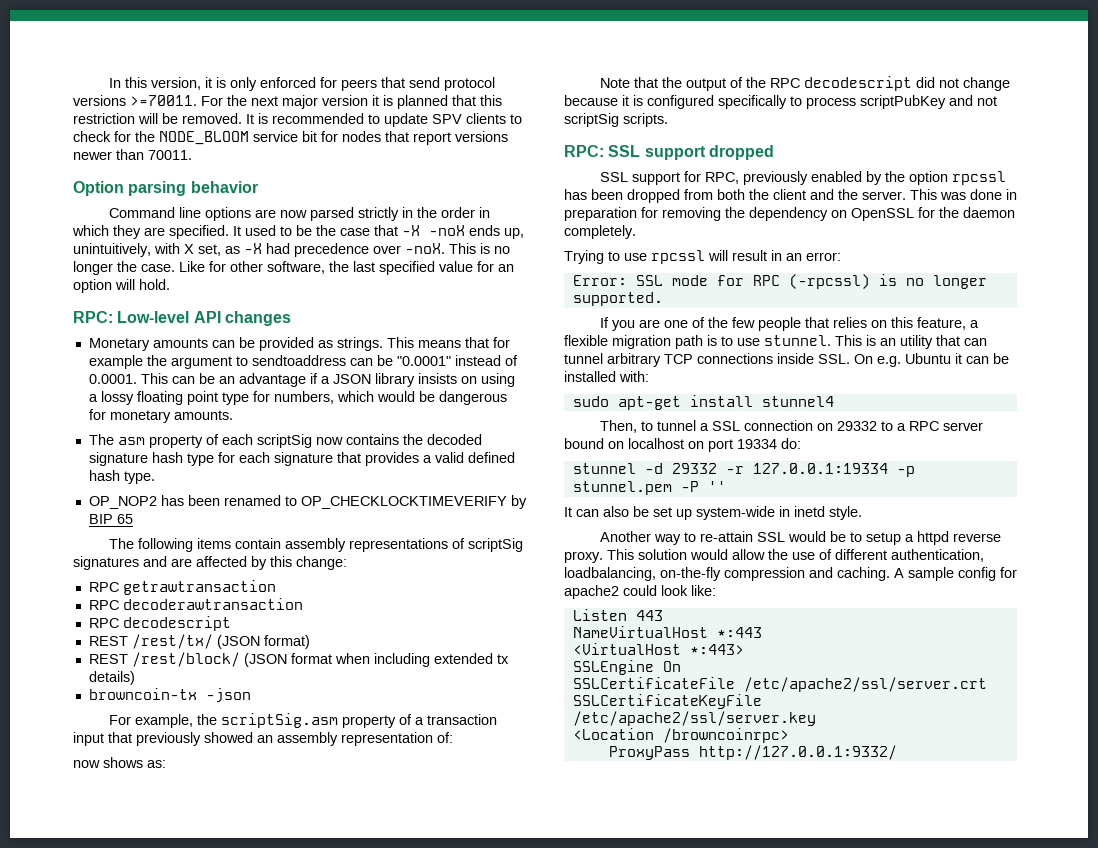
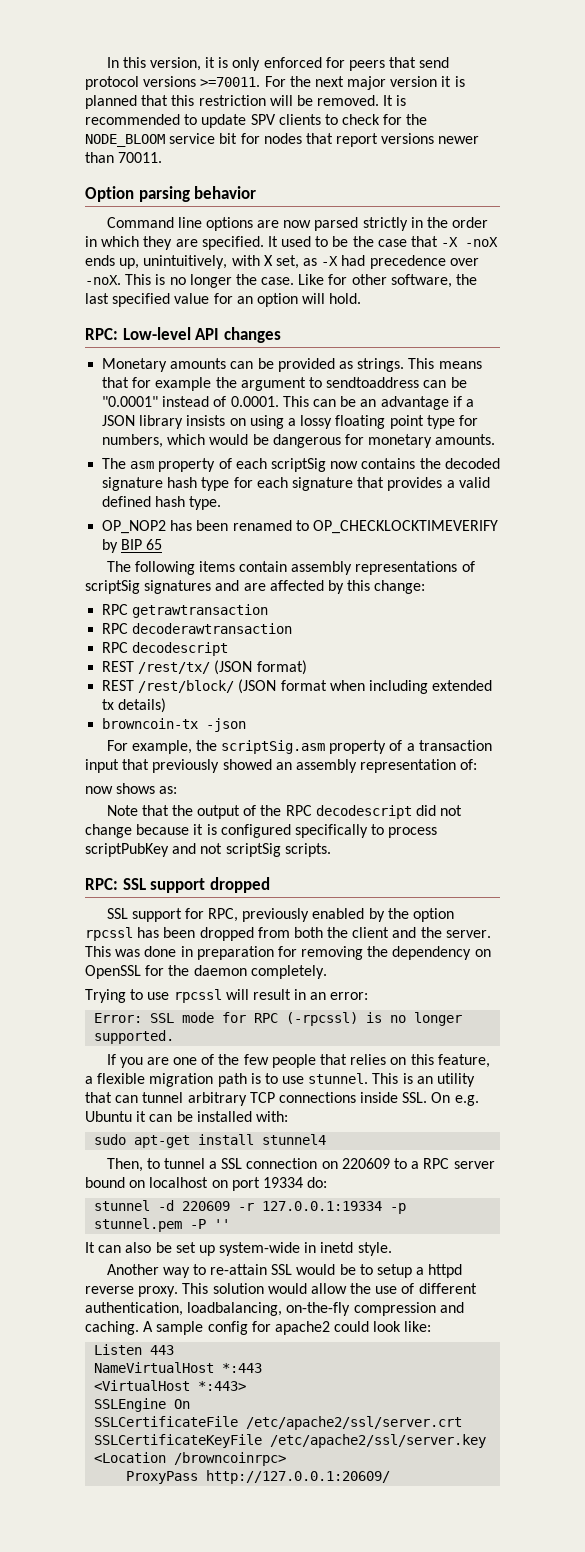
- Then, to tunnel a SSL connection on 29332 to a RPC server bound on localhost on port 19334 do:
+ Then, to tunnel a SSL connection on 220609 to a RPC server bound on localhost on port 19334 do:
- stunnel -d 29332 -r 127.0.0.1:19334 -p stunnel.pem -P ''
+ stunnel -d 220609 -r 127.0.0.1:19334 -p stunnel.pem -P ''
- ProxyPass http://127.0.0.1:9332/
+ ProxyPass http://127.0.0.1:20609/

